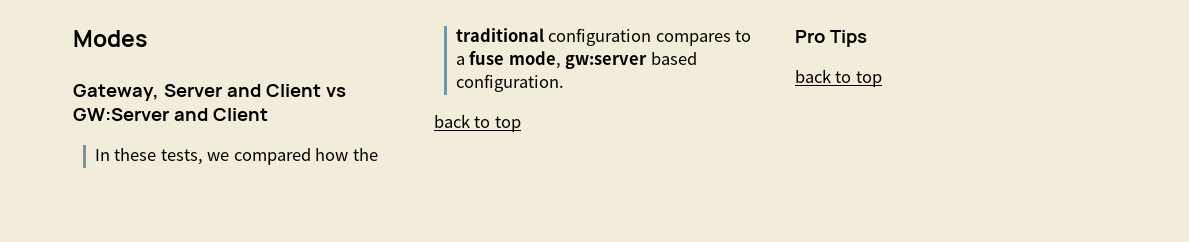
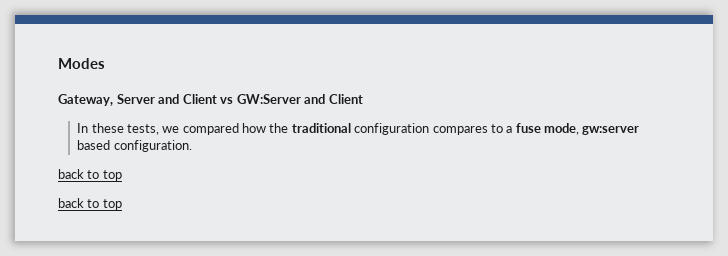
- Pro Tips

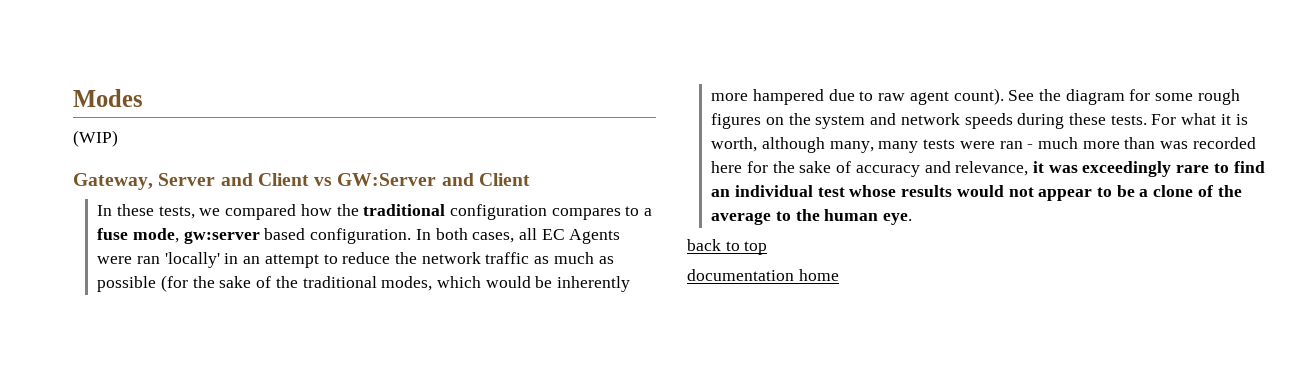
+ (WIP)
- In these tests, we compared how the traditional configuration compares to a fuse mode, gw:server based configuration.
+ In these tests, we compared how the traditional configuration compares to a fuse mode, gw:server based configuration. In both cases, all EC Agents were ran 'locally' in an attempt to reduce the network traffic as much as possible (for the sake of the traditional modes, which would be inherently more hampered due to raw agent count). See the diagram for some rough figures on the system and network speeds during these tests. For what it is worth, although many, many tests were ran - much more than was recorded here for the sake of accuracy and relevance, it was exceedingly rare to find an individual test whose results would not appear to be a clone of the average to the human eye.
  back to top
- back to top
+ documentation home

